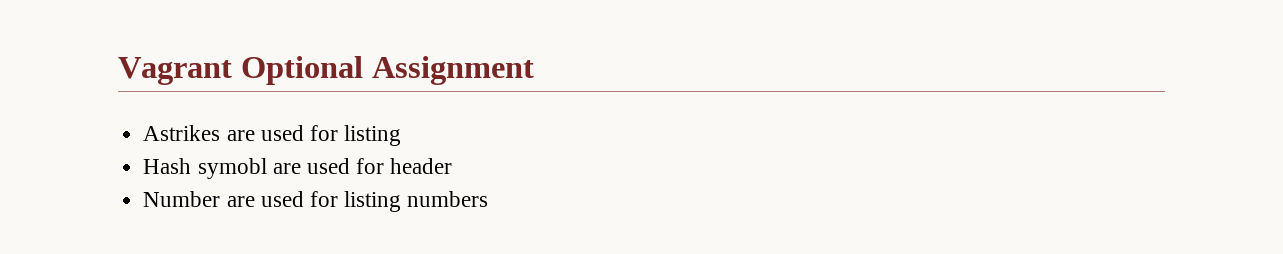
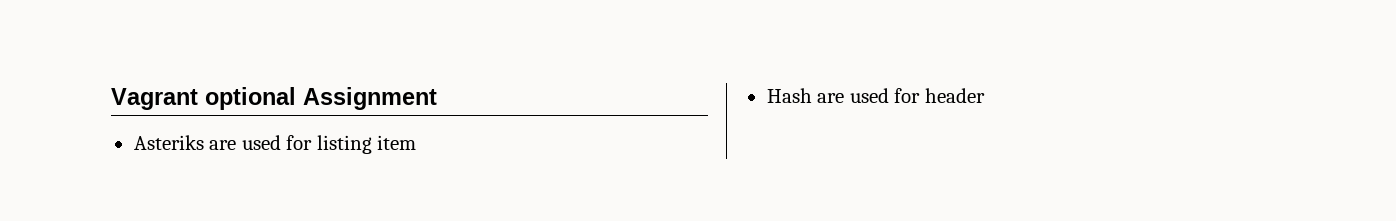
- Vagrant Optional Assignment
+ Vagrant optional Assignment
- Astrikes are used for listing
+ Asteriks are used for listing item
- Hash symobl are used for header
+ Hash are used for header
- Number are used for listing numbers

